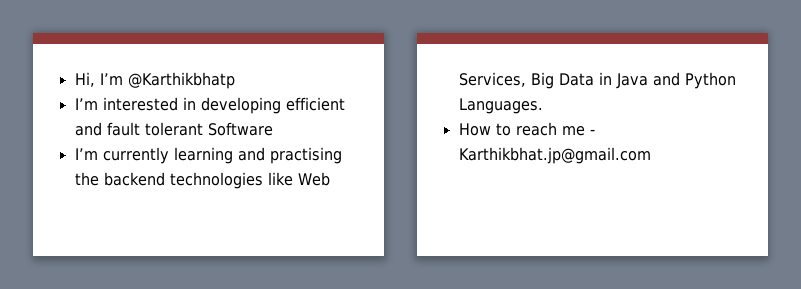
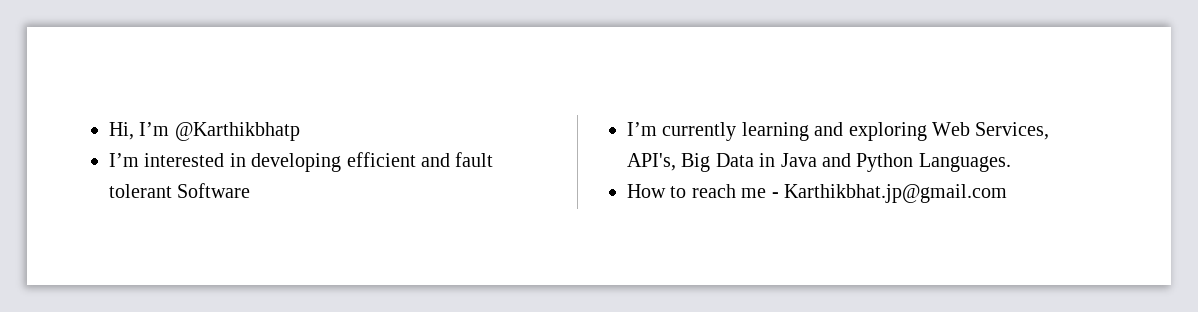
- I’m currently learning and practising the backend technologies like Web Services, Big Data in Java and Python Languages.
+ I’m currently learning and exploring Web Services, API's, Big Data in Java and Python Languages.

